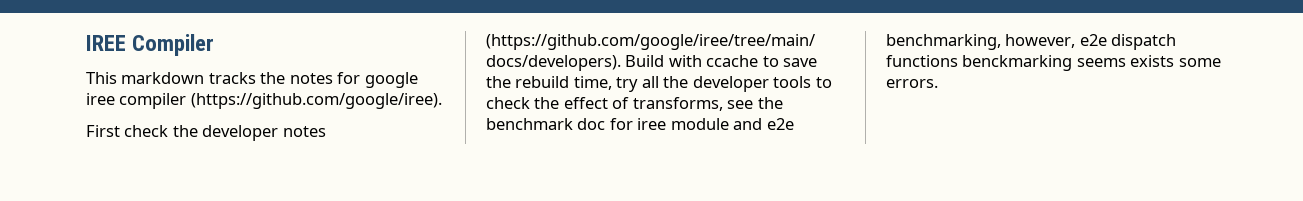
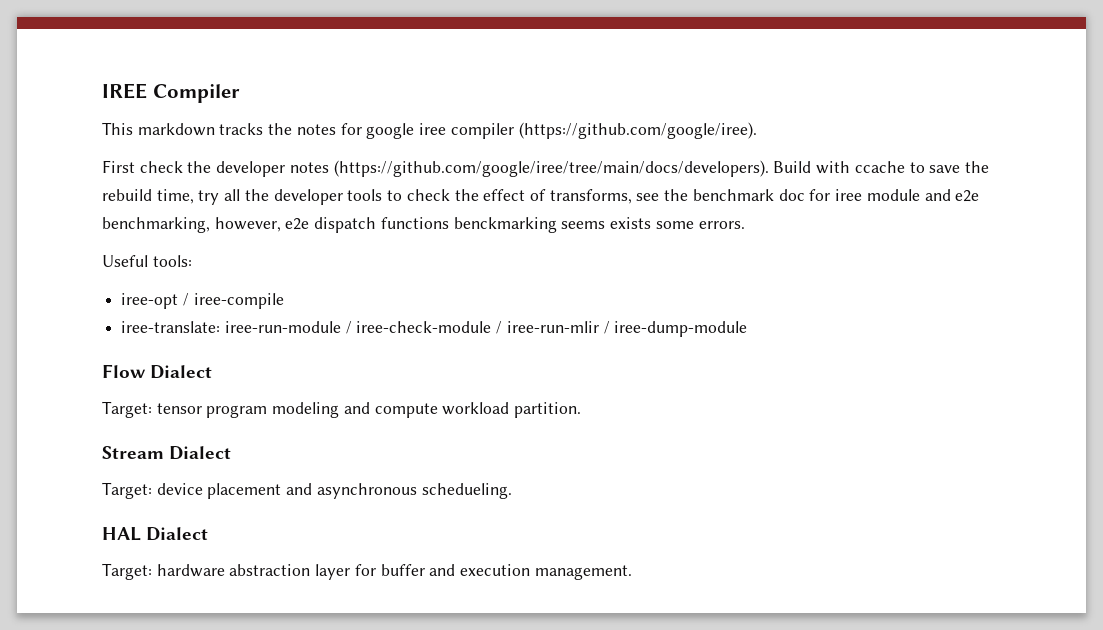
+ Useful tools:
+ iree-opt / iree-compile
+ iree-translate: iree-run-module / iree-check-module / iree-run-mlir / iree-dump-module
+ Flow Dialect
+ Target: tensor program modeling and compute workload partition.
+ Stream Dialect
+ Target: device placement and asynchronous schedueling.
+ HAL Dialect
+ Target: hardware abstraction layer for buffer and execution management.

